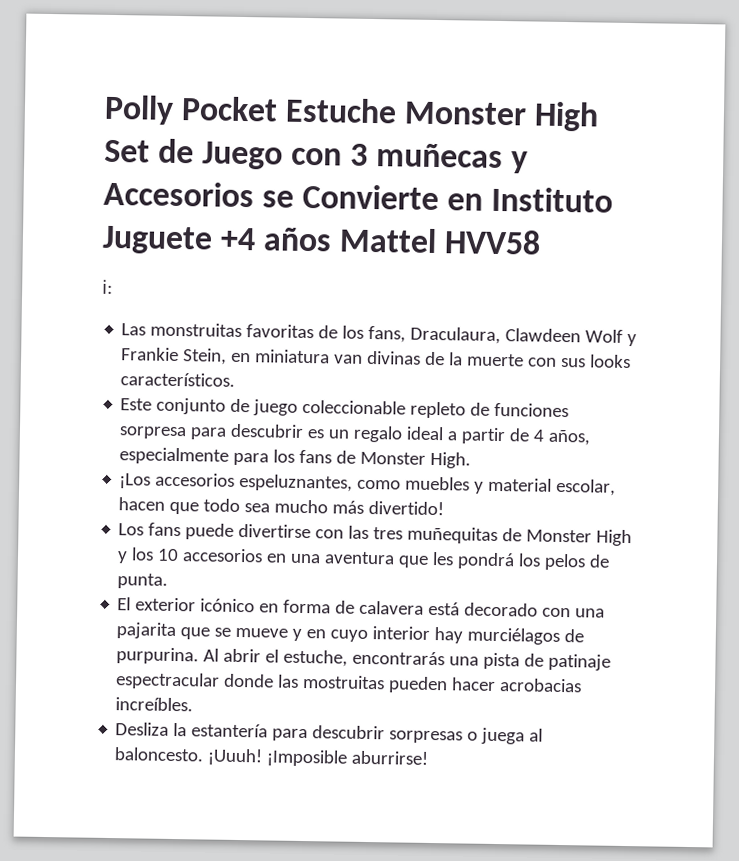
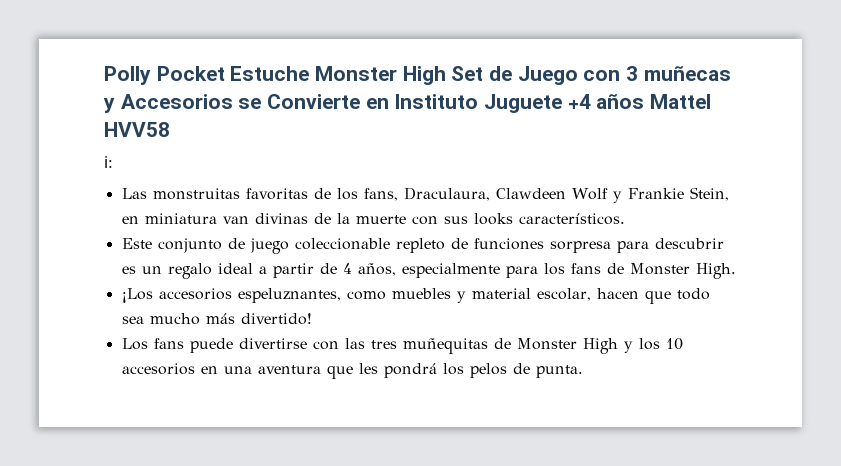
- El exterior icónico en forma de calavera está decorado con una pajarita que se mueve y en cuyo interior hay murciélagos de purpurina. Al abrir el estuche, encontrarás una pista de patinaje espectracular donde las mostruitas pueden hacer acrobacias increíbles.
- Desliza la estantería para descubrir sorpresas o juega al baloncesto. ¡Uuuh! ¡Imposible aburrirse!

